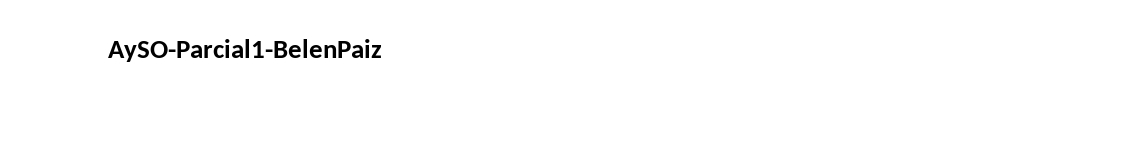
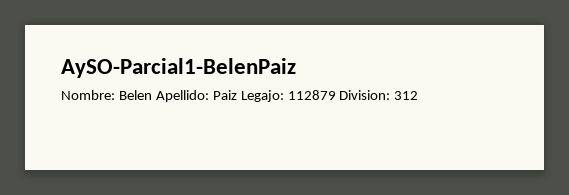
+ Nombre: Belen Apellido: Paiz Legajo: 112879 Division: 312

